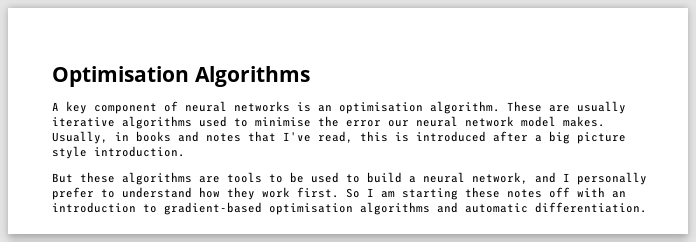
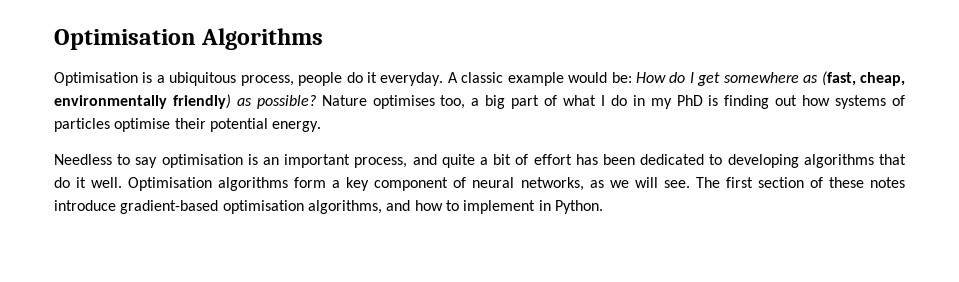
- A key component of neural networks is an optimisation algorithm. These are usually iterative algorithms used to minimise the error our neural network model makes. Usually, in books and notes that I've read, this is introduced after a big picture style introduction.
- But these algorithms are tools to be used to build a neural network, and I personally prefer to understand how they work first. So I am starting these notes off with an introduction to gradient-based optimisation algorithms and automatic differentiation.
+ Optimisation is a ubiquitous process, people do it everyday. A classic example would be: How do I get somewhere as (fast, cheap, environmentally friendly) as possible? Nature optimises too, a big part of what I do in my PhD is finding out how systems of particles optimise their potential energy.
+ Needless to say optimisation is an important process, and quite a bit of effort has been dedicated to developing algorithms that do it well. Optimisation algorithms form a key component of neural networks, as we will see. The first section of these notes introduce gradient-based optimisation algorithms, and how to implement in Python.

